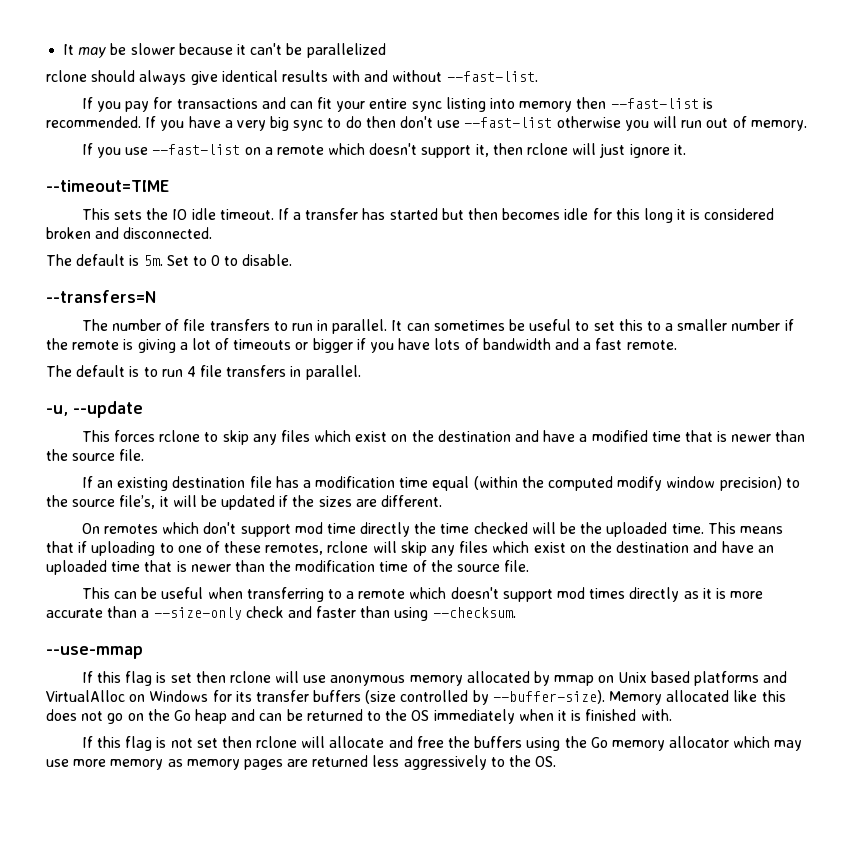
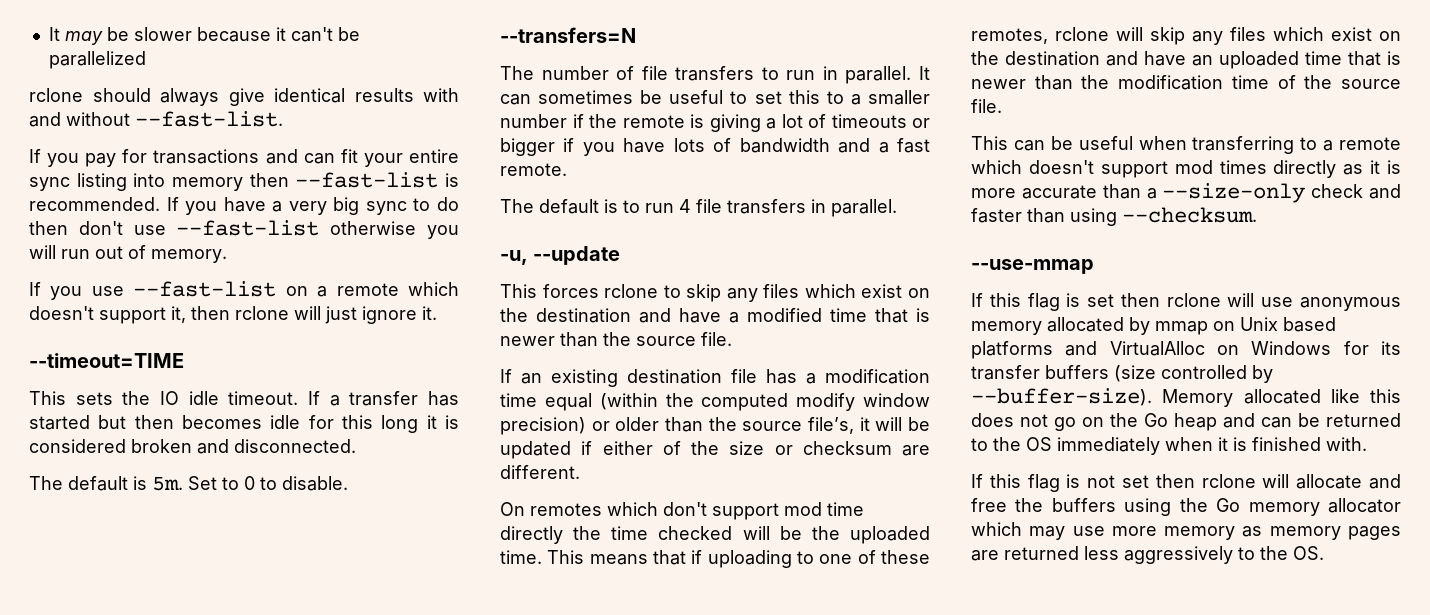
- If an existing destination file has a modification time equal (within the computed modify window precision) to the source file’s, it will be updated if the sizes are different.
+ If an existing destination file has a modification time equal (within the computed modify window precision) or older than the source file’s, it will be updated if either of the size or checksum are different.

